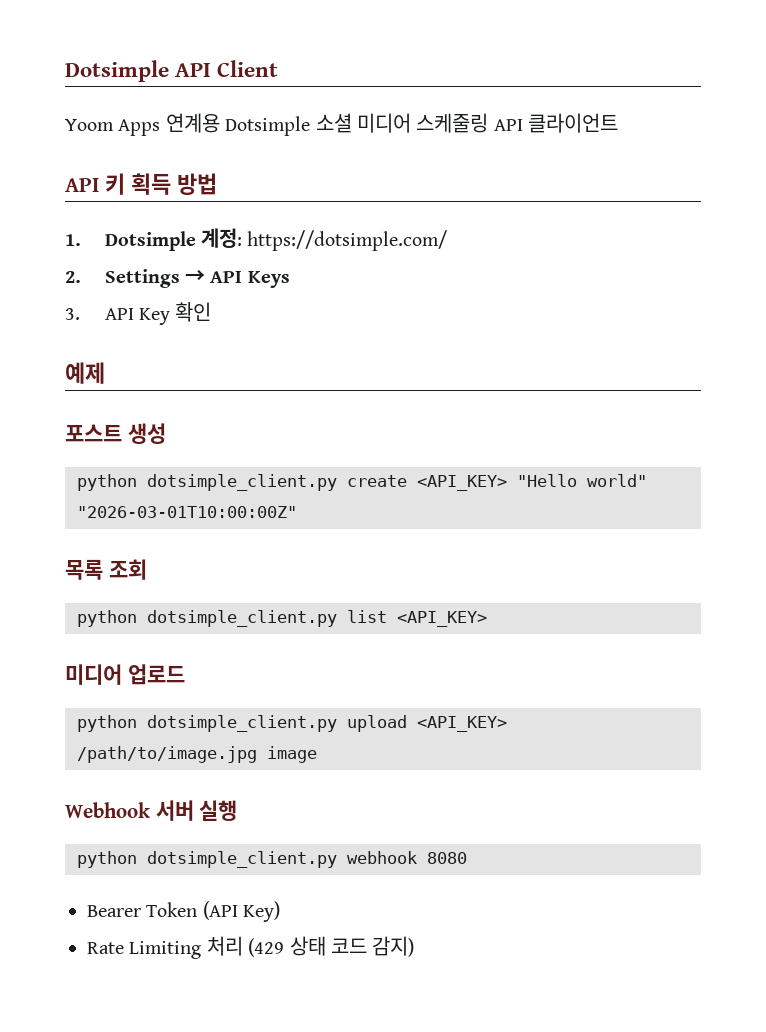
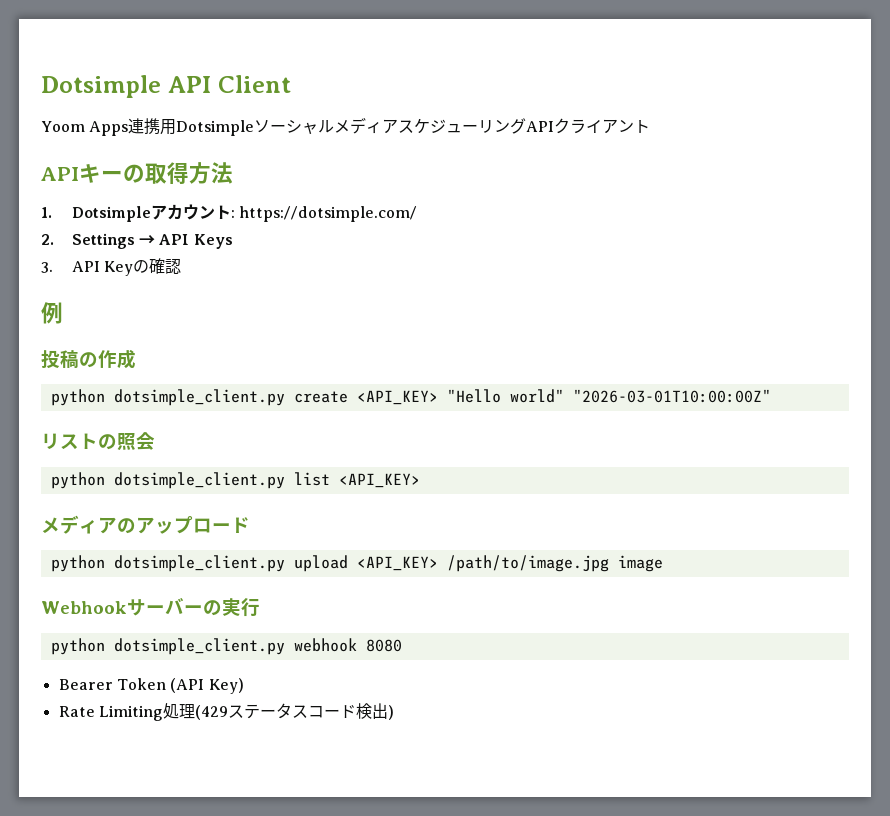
- Yoom Apps 연계용 Dotsimple 소셜 미디어 스케줄링 API 클라이언트
- API 키 획득 방법
+ Yoom Apps連携用DotsimpleソーシャルメディアスケジューリングAPIクライアント
+ APIキーの取得方法
- 1. Dotsimple 계정: https://dotsimple.com/
+ 1. Dotsimpleアカウント: https://dotsimple.com/
- 3. API Key 확인
- 예제
- 포스트 생성
+ 3. API Keyの確認
+ 例
+ 投稿の作成
- 목록 조회
+ リストの照会
- 미디어 업로드
+ メディアのアップロード
- Webhook 서버 실행
+ Webhookサーバーの実行
- Rate Limiting 처리 (429 상태 코드 감지)
+ Rate Limiting処理(429ステータスコード検出)

